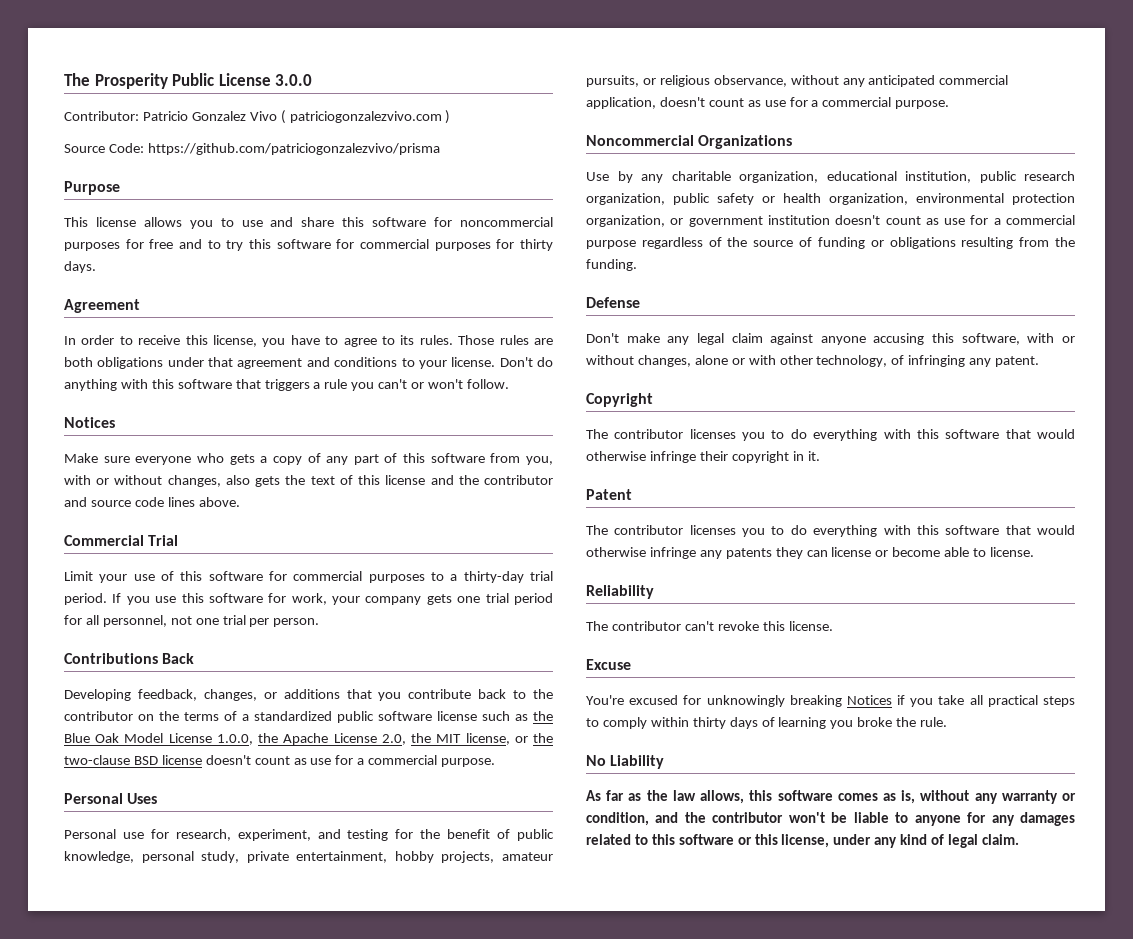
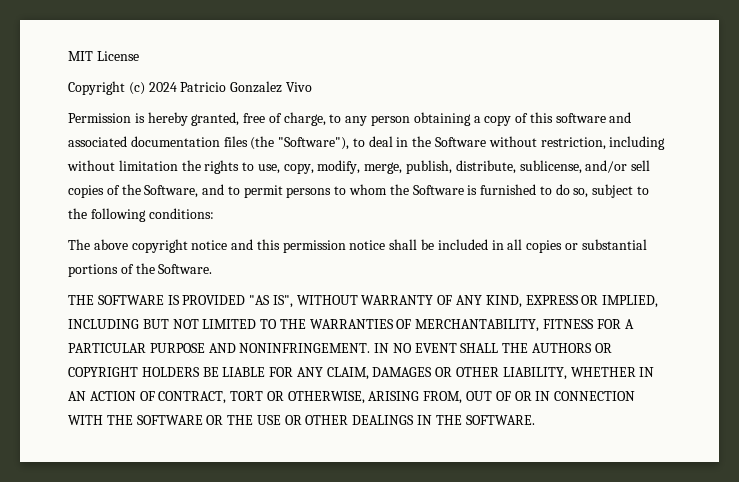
- The Prosperity Public License 3.0.0
- Contributor: Patricio Gonzalez Vivo ( patriciogonzalezvivo.com )
- Source Code: https://github.com/patriciogonzalezvivo/prisma
- Purpose
- This license allows you to use and share this software for noncommercial purposes for free and to try this software for commercial purposes for thirty days.
- Agreement
- In order to receive this license, you have to agree to its rules. Those rules are both obligations under that agreement and conditions to your license. Don't do anything with this software that triggers a rule you can't or won't follow.
- Notices
- Make sure everyone who gets a copy of any part of this software from you, with or without changes, also gets the text of this license and the contributor and source code lines above.
- Commercial Trial
- Limit your use of this software for commercial purposes to a thirty-day trial period. If you use this software for work, your company gets one trial period for all personnel, not one trial per person.
- Contributions Back
- Developing feedback, changes, or additions that you contribute back to the contributor on the terms of a standardized public software license such as the Blue Oak Model License 1.0.0, the Apache License 2.0, the MIT license, or the two-clause BSD license doesn't count as use for a commercial purpose.
- Personal Uses
- Personal use for research, experiment, and testing for the benefit of public knowledge, personal study, private entertainment, hobby projects, amateur pursuits, or religious observance, without any anticipated commercial application, doesn't count as use for a commercial purpose.
- Noncommercial Organizations
- Use by any charitable organization, educational institution, public research organization, public safety or health organization, environmental protection organization, or government institution doesn't count as use for a commercial purpose regardless of the source of funding or obligations resulting from the funding.
- Defense
- Don't make any legal claim against anyone accusing this software, with or without changes, alone or with other technology, of infringing any patent.
- Copyright
- The contributor licenses you to do everything with this software that would otherwise infringe their copyright in it.
- Patent
- The contributor licenses you to do everything with this software that would otherwise infringe any patents they can license or become able to license.
- Reliability
- The contributor can't revoke this license.
- Excuse
- You're excused for unknowingly breaking Notices if you take all practical steps to comply within thirty days of learning you broke the rule.
- No Liability
- As far as the law allows, this software comes as is, without any warranty or condition, and the contributor won't be liable to anyone for any damages related to this software or this license, under any kind of legal claim.
+ MIT License
+ Copyright (c) 2024 Patricio Gonzalez Vivo
+ Permission is hereby granted, free of charge, to any person obtaining a copy of this software and associated documentation files (the "Software"), to deal in the Software without restriction, including without limitation the rights to use, copy, modify, merge, publish, distribute, sublicense, and/or sell copies of the Software, and to permit persons to whom the Software is furnished to do so, subject to the following conditions:
+ The above copyright notice and this permission notice shall be included in all copies or substantial portions of the Software.
+ THE SOFTWARE IS PROVIDED "AS IS", WITHOUT WARRANTY OF ANY KIND, EXPRESS OR IMPLIED, INCLUDING BUT NOT LIMITED TO THE WARRANTIES OF MERCHANTABILITY, FITNESS FOR A PARTICULAR PURPOSE AND NONINFRINGEMENT. IN NO EVENT SHALL THE AUTHORS OR COPYRIGHT HOLDERS BE LIABLE FOR ANY CLAIM, DAMAGES OR OTHER LIABILITY, WHETHER IN AN ACTION OF CONTRACT, TORT OR OTHERWISE, ARISING FROM, OUT OF OR IN CONNECTION WITH THE SOFTWARE OR THE USE OR OTHER DEALINGS IN THE SOFTWARE.

